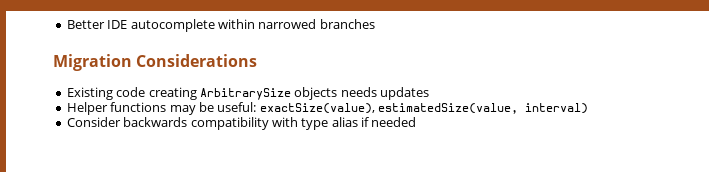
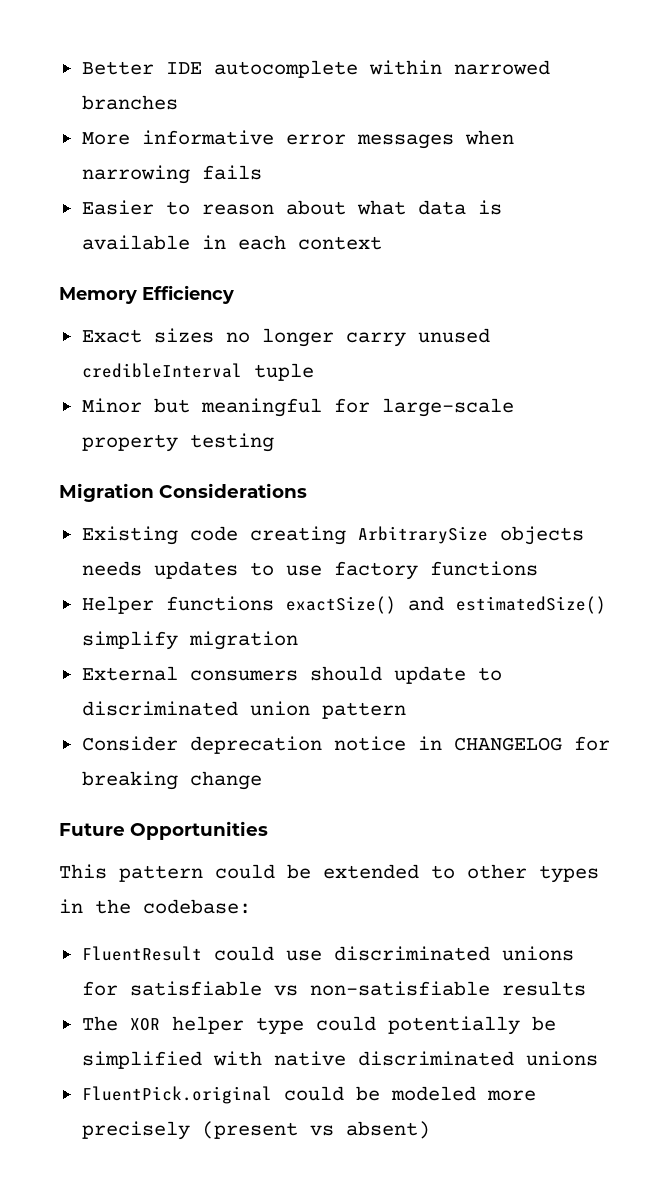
+ More informative error messages when narrowing fails
+ Easier to reason about what data is available in each context
+ Memory Efficiency
+ Exact sizes no longer carry unused credibleInterval tuple
+ Minor but meaningful for large-scale property testing
- Existing code creating ArbitrarySize objects needs updates
- Helper functions may be useful: exactSize(value), estimatedSize(value, interval)
- Consider backwards compatibility with type alias if needed
+ Existing code creating ArbitrarySize objects needs updates to use factory functions
+ Helper functions exactSize() and estimatedSize() simplify migration
+ External consumers should update to discriminated union pattern
+ Consider deprecation notice in CHANGELOG for breaking change
+ Future Opportunities
+ This pattern could be extended to other types in the codebase:
+ FluentResult could use discriminated unions for satisfiable vs non-satisfiable results
+ The XOR helper type could potentially be simplified with native discriminated unions
+ FluentPick.original could be modeled more precisely (present vs absent)

